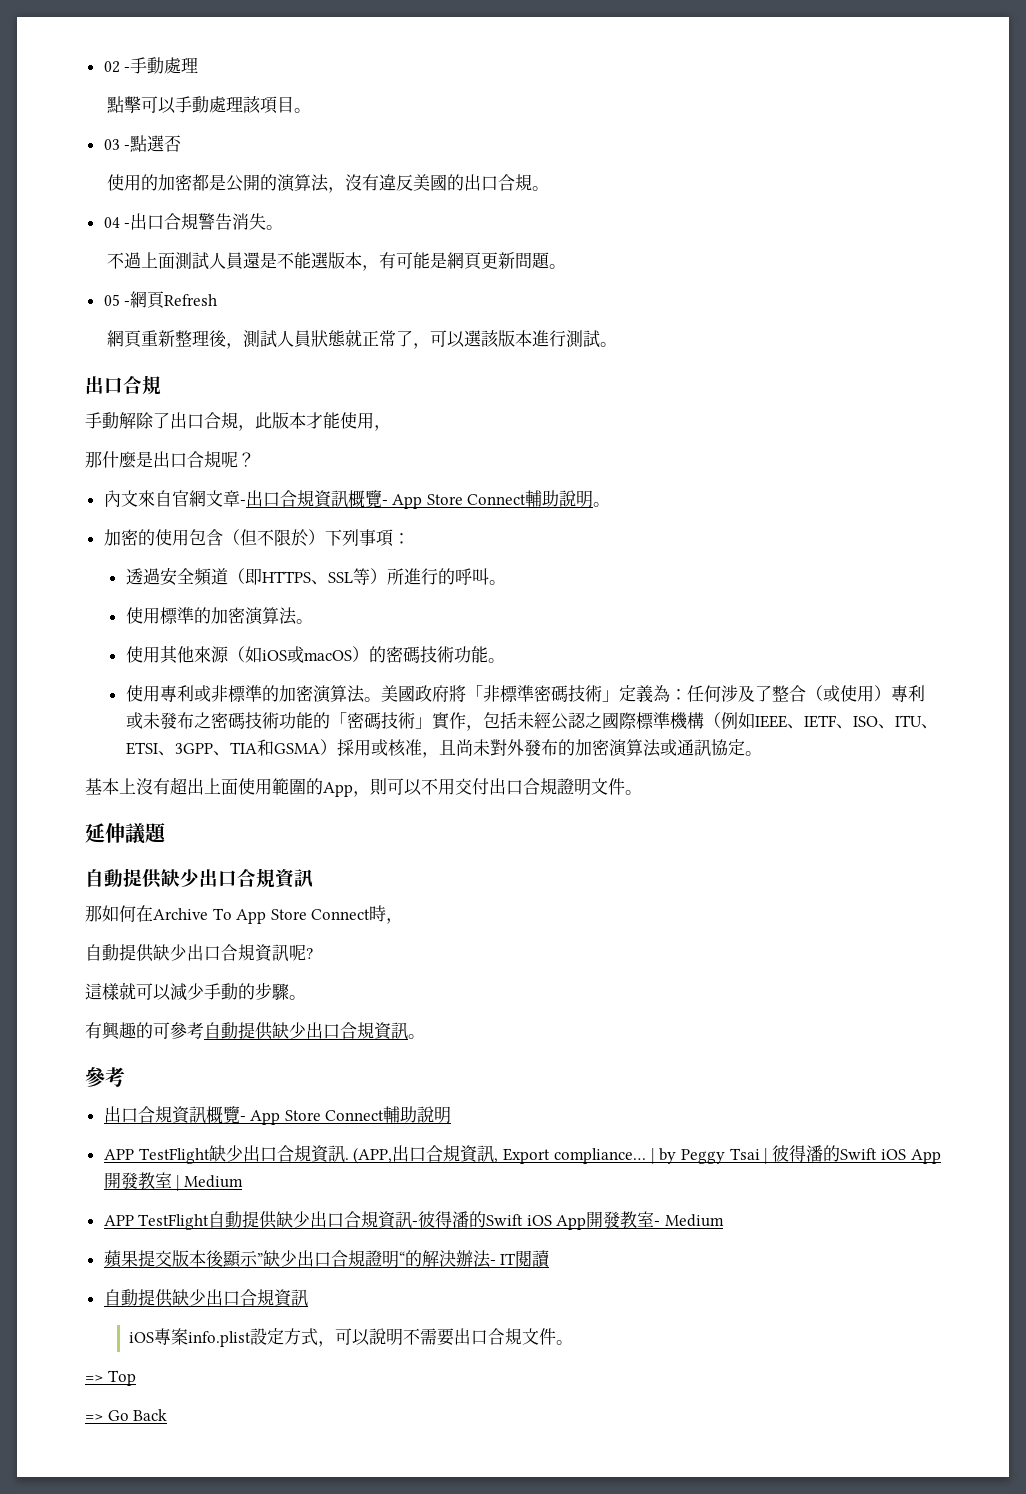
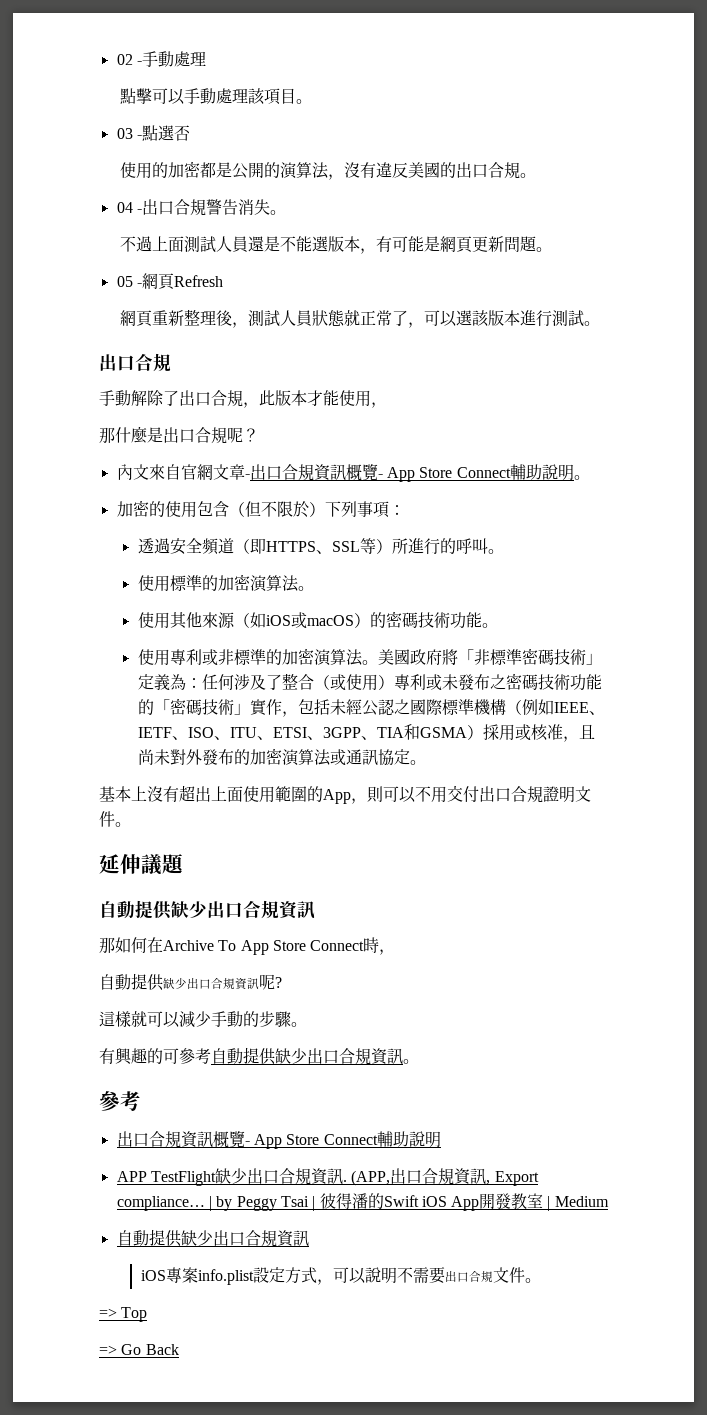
- APP TestFlight自動提供缺少出口合規資訊-彼得潘的Swift iOS App開發教室- Medium
- 蘋果提交版本後顯示”缺少出口合規證明“的解決辦法- IT閱讀

